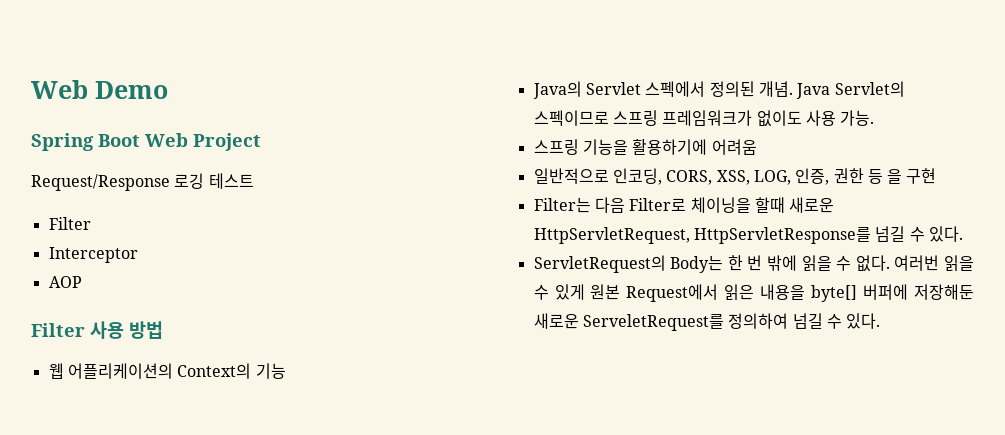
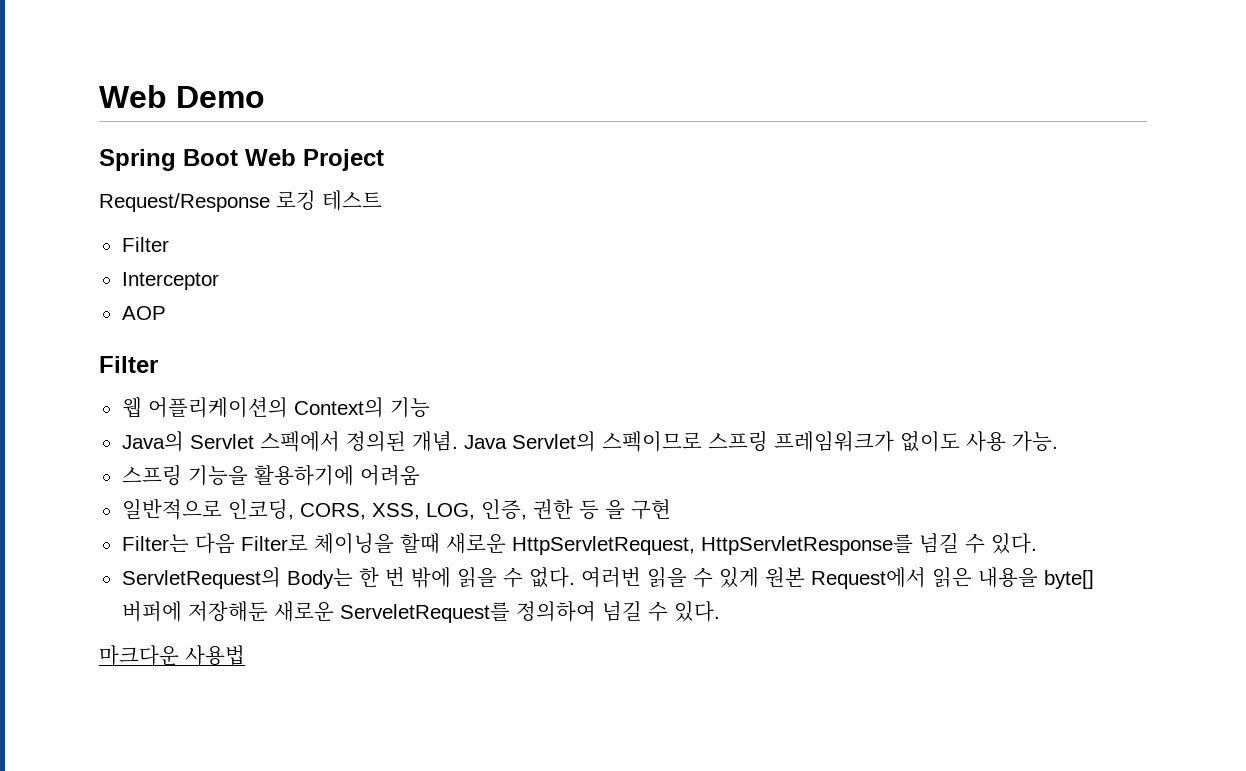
  AOP
- Filter 사용 방법
+ Filter
+ 마크다운 사용법

